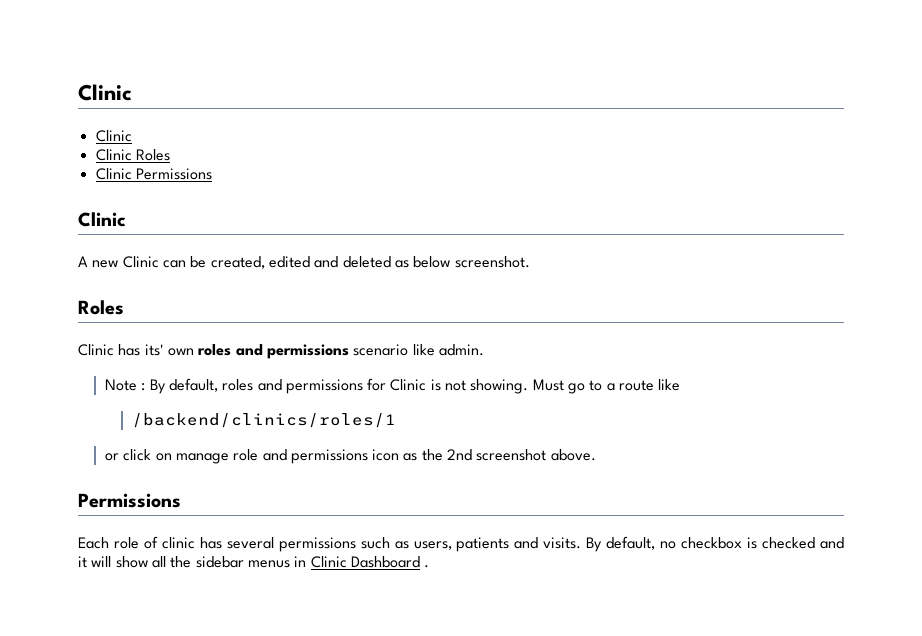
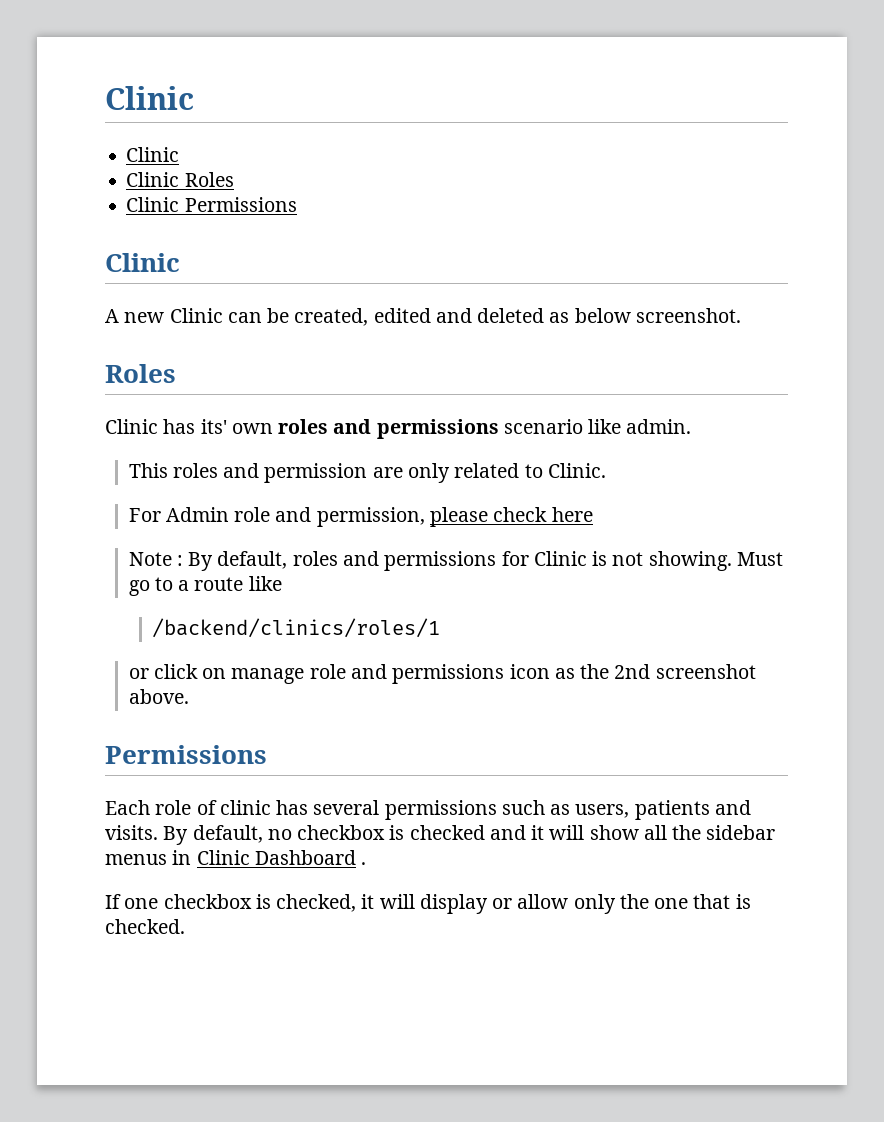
+ This roles and permission are only related to Clinic.
+ For Admin role and permission, please check here
+ If one checkbox is checked, it will display or allow only the one that is checked.

